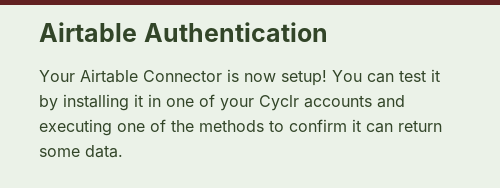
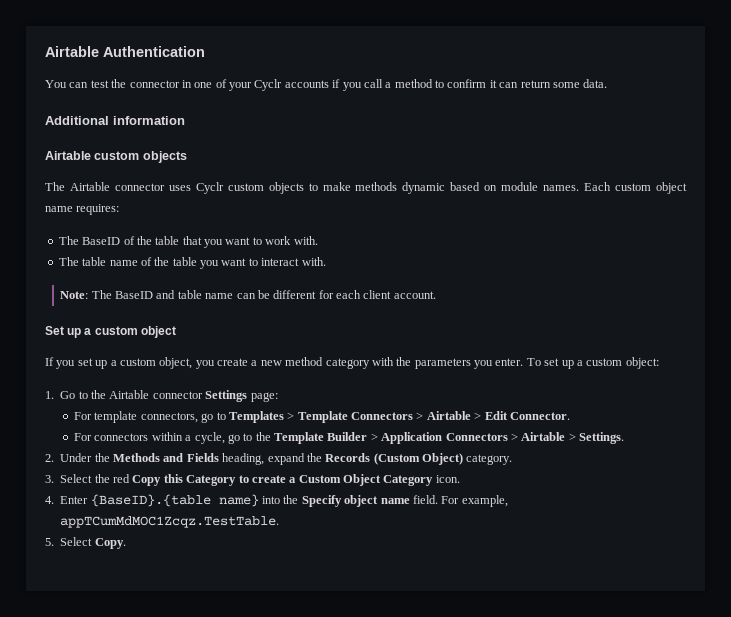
- Your Airtable Connector is now setup! You can test it by installing it in one of your Cyclr accounts and executing one of the methods to confirm it can return some data.
+ You can test the connector in one of your Cyclr accounts if you call a method to confirm it can return some data.
+ Additional information
+ Airtable custom objects
+ The Airtable connector uses Cyclr custom objects to make methods dynamic based on module names. Each custom object name requires:
+ The BaseID of the table that you want to work with.
+ The table name of the table you want to interact with.
+ Note: The BaseID and table name can be different for each client account.
+ Set up a custom object
+ If you set up a custom object, you create a new method category with the parameters you enter. To set up a custom object:
+ 1. Go to the Airtable connector Settings page:
+ For template connectors, go to Templates > Template Connectors > Airtable > Edit Connector.
+ For connectors within a cycle, go to the Template Builder > Application Connectors > Airtable > Settings.
+ 2. Under the Methods and Fields heading, expand the Records (Custom Object) category.
+ 3. Select the red Copy this Category to create a Custom Object Category icon.
+ 4. Enter {BaseID}.{table name} into the Specify object name field. For example, appTCumMdMOC1Zcqz.TestTable.
+ 5. Select Copy.

